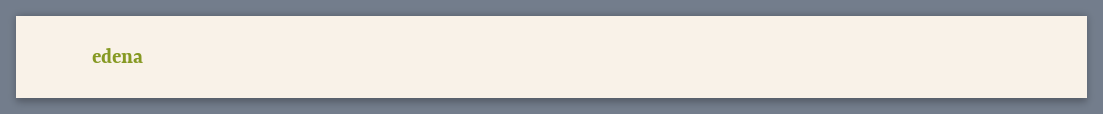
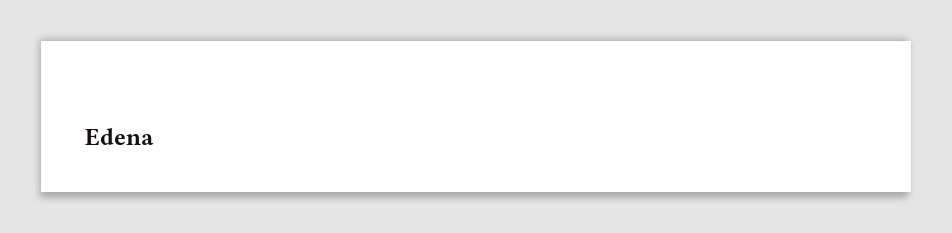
- edena
+ Edena

